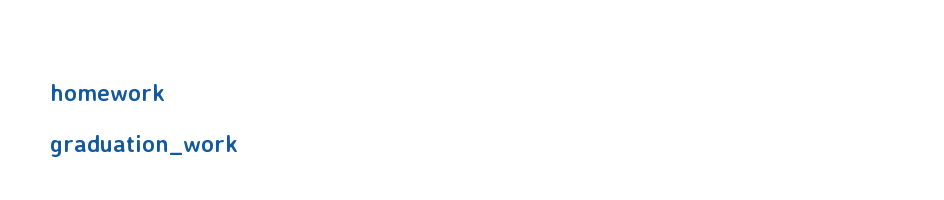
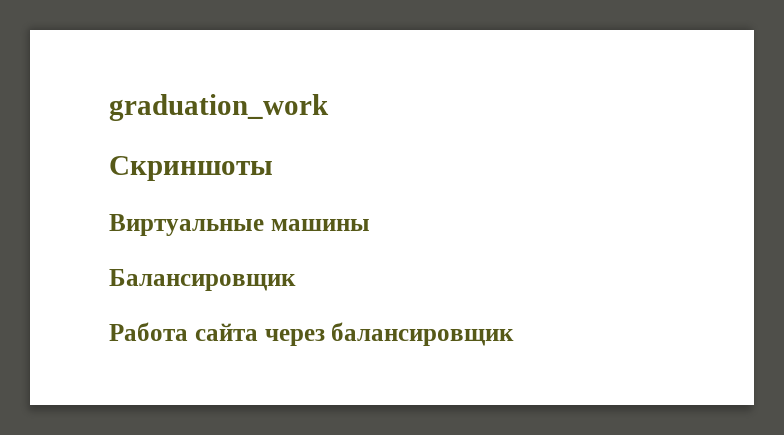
- homework
  graduation_work
+ Скриншоты
+ Виртуальные машины
+ Балансировщик
+ Работа сайта через балансировщик

